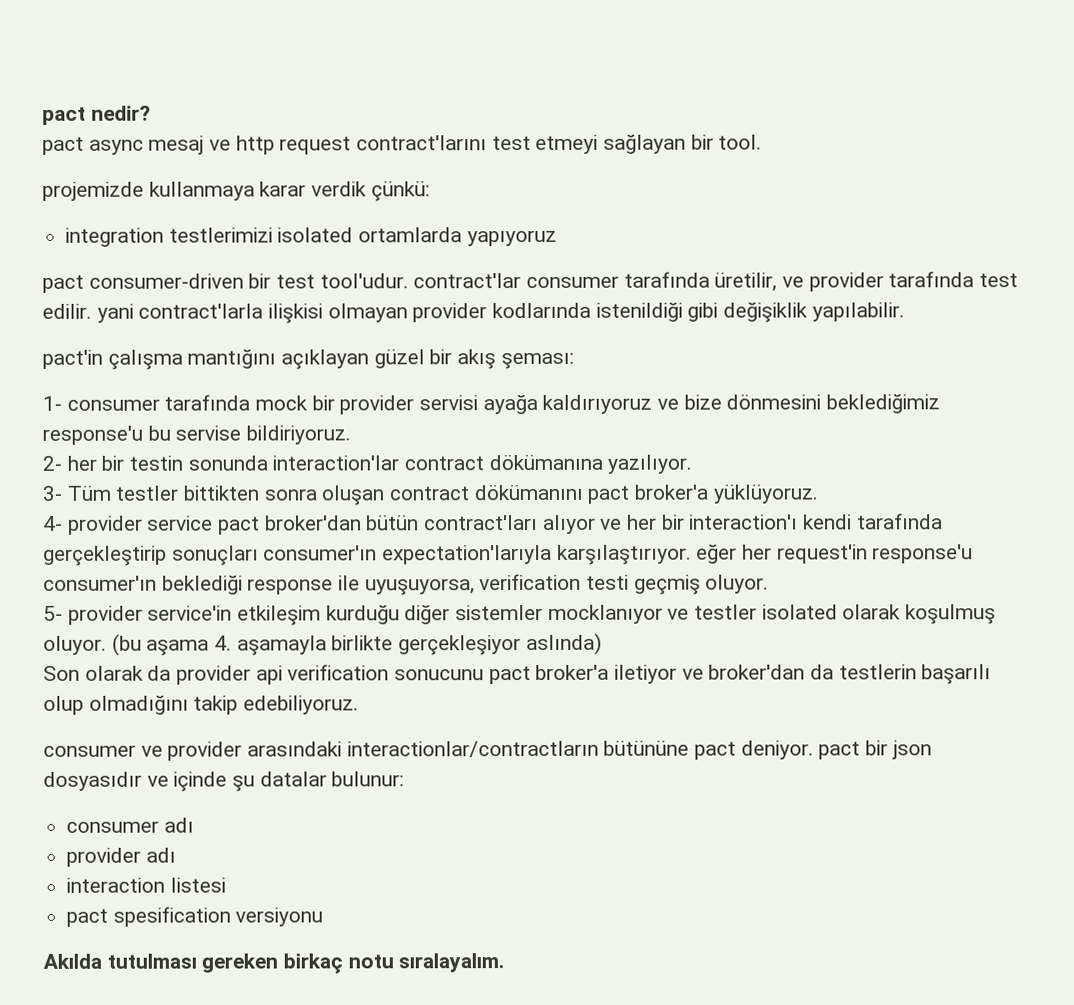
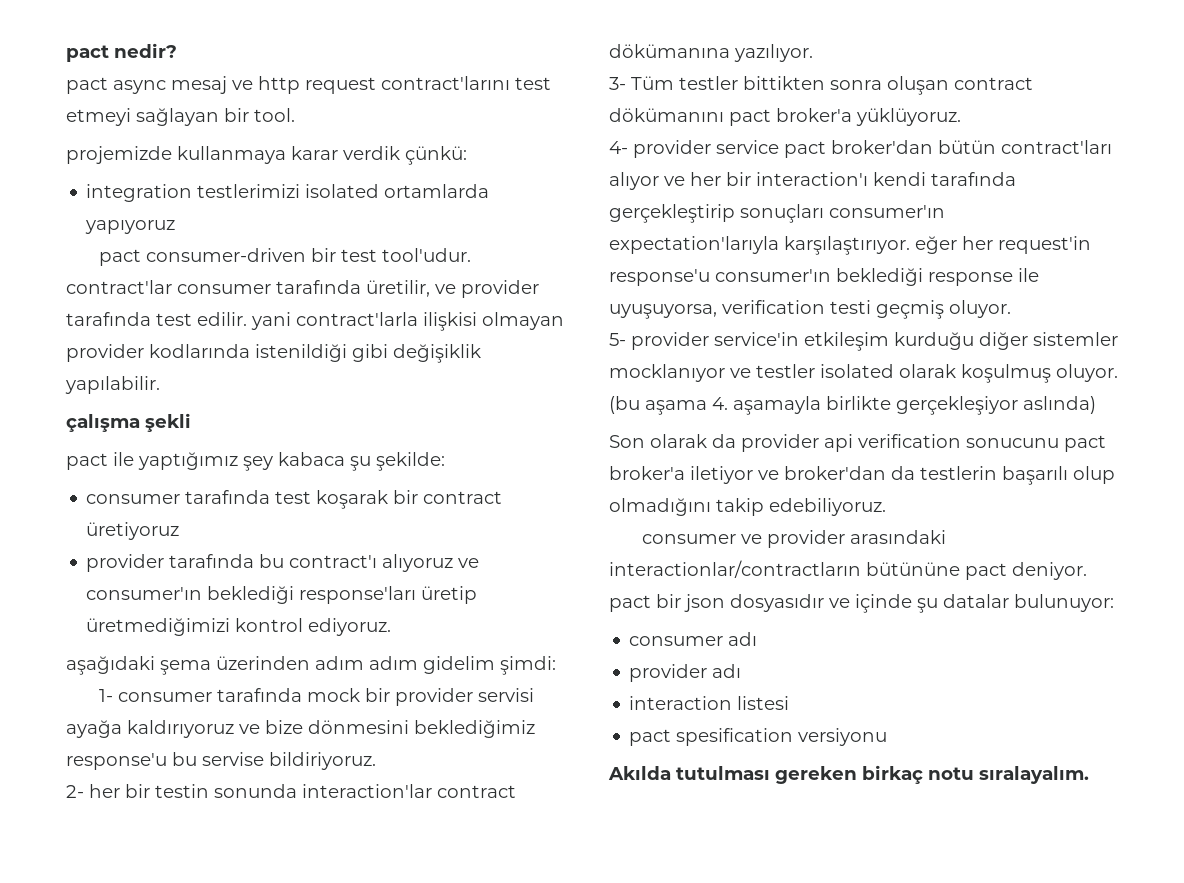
- pact'in çalışma mantığını açıklayan güzel bir akış şeması:
+ çalışma şekli
+ pact ile yaptığımız şey kabaca şu şekilde:
+ consumer tarafında test koşarak bir contract üretiyoruz
+ provider tarafında bu contract'ı alıyoruz ve consumer'ın beklediği response'ları üretip üretmediğimizi kontrol ediyoruz.
+ aşağıdaki şema üzerinden adım adım gidelim şimdi:
- consumer ve provider arasındaki interactionlar/contractların bütününe pact deniyor. pact bir json dosyasıdır ve içinde şu datalar bulunur:
+ consumer ve provider arasındaki interactionlar/contractların bütününe pact deniyor. pact bir json dosyasıdır ve içinde şu datalar bulunuyor:

